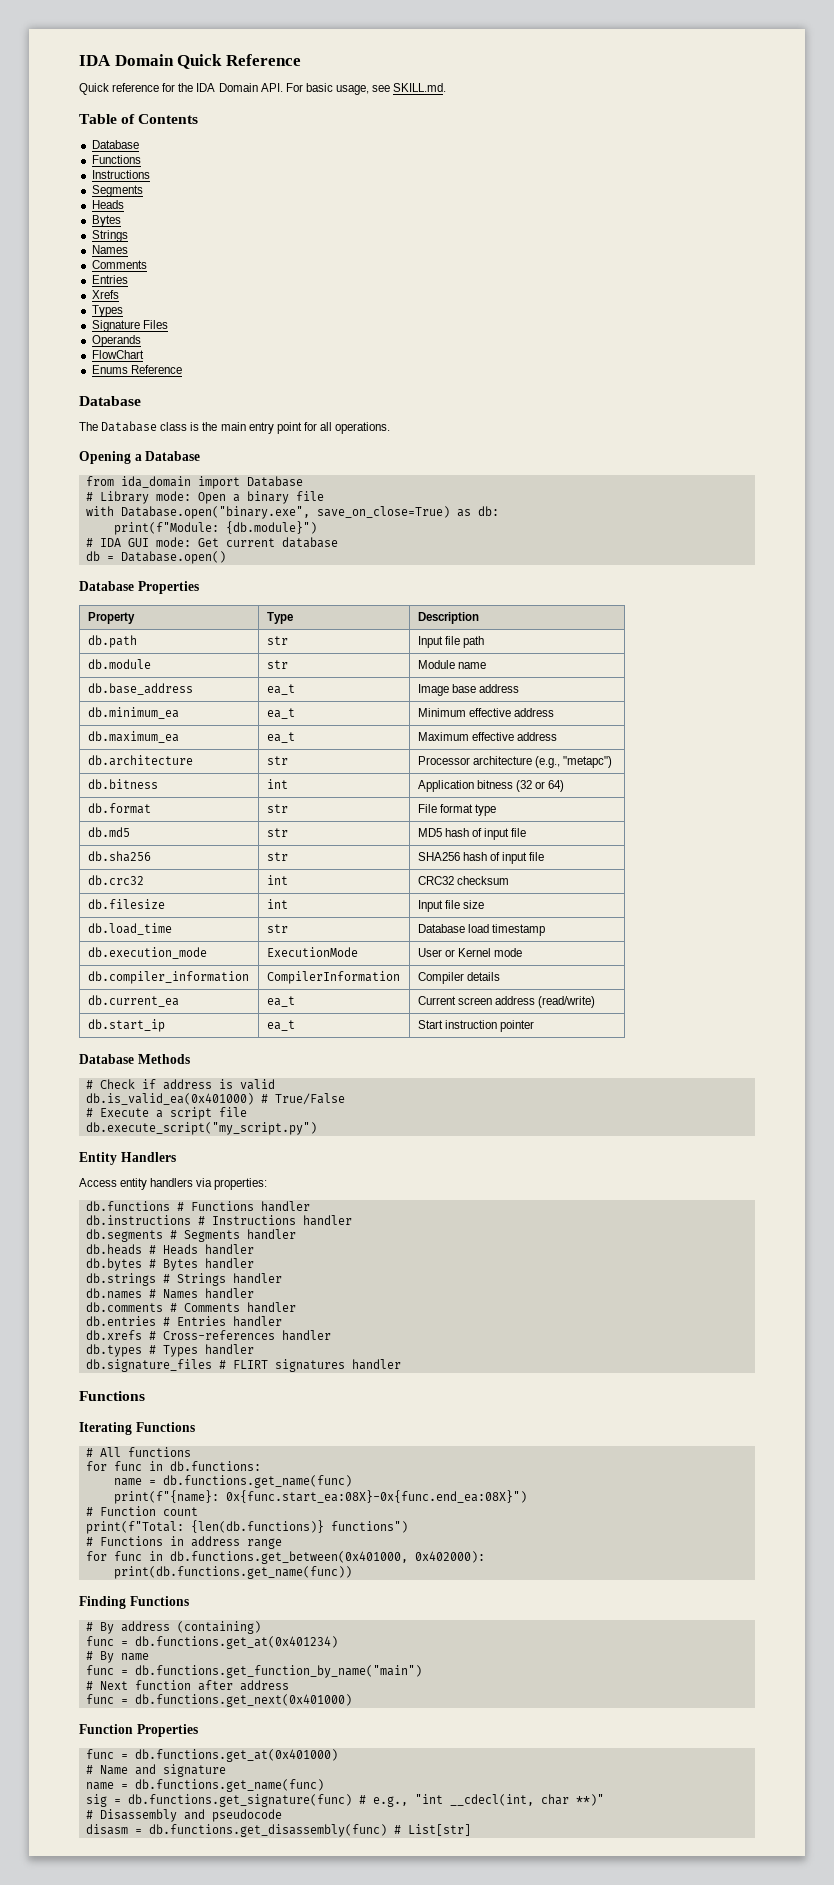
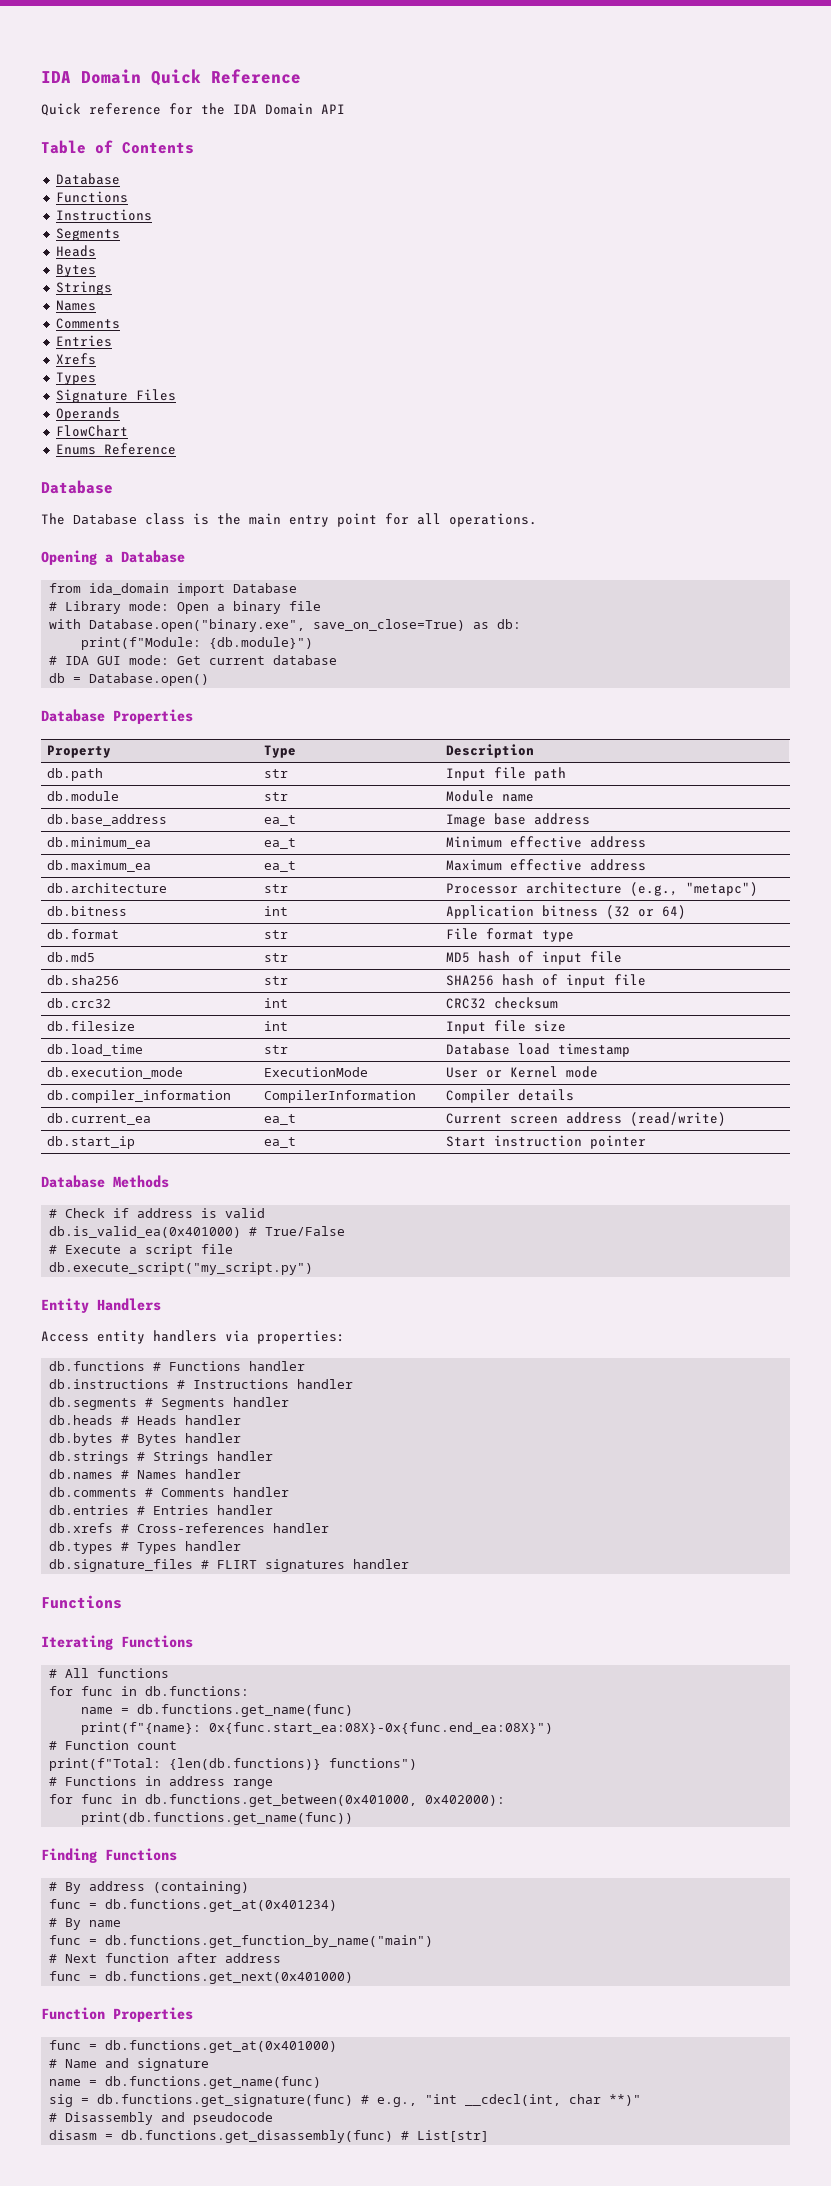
- Quick reference for the IDA Domain API. For basic usage, see SKILL.md.
+ Quick reference for the IDA Domain API

